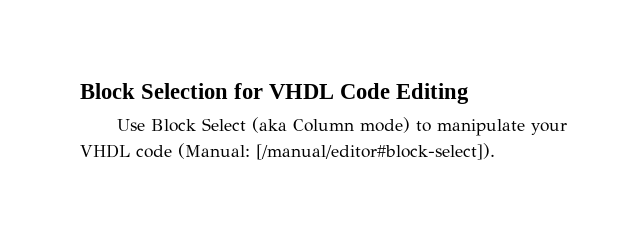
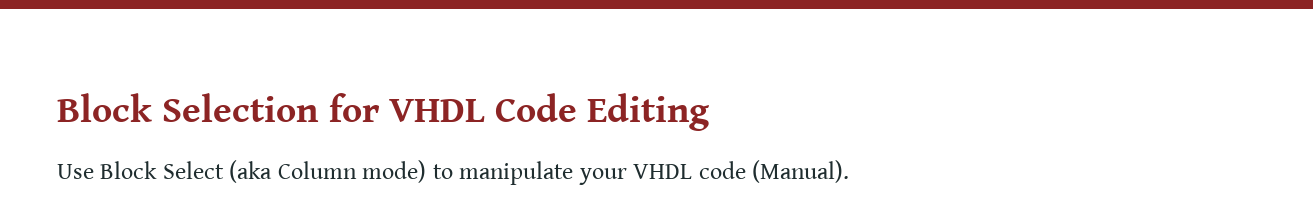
- Use Block Select (aka Column mode) to manipulate your VHDL code (Manual: [/manual/editor#block-select]).
+ Use Block Select (aka Column mode) to manipulate your VHDL code (Manual).

